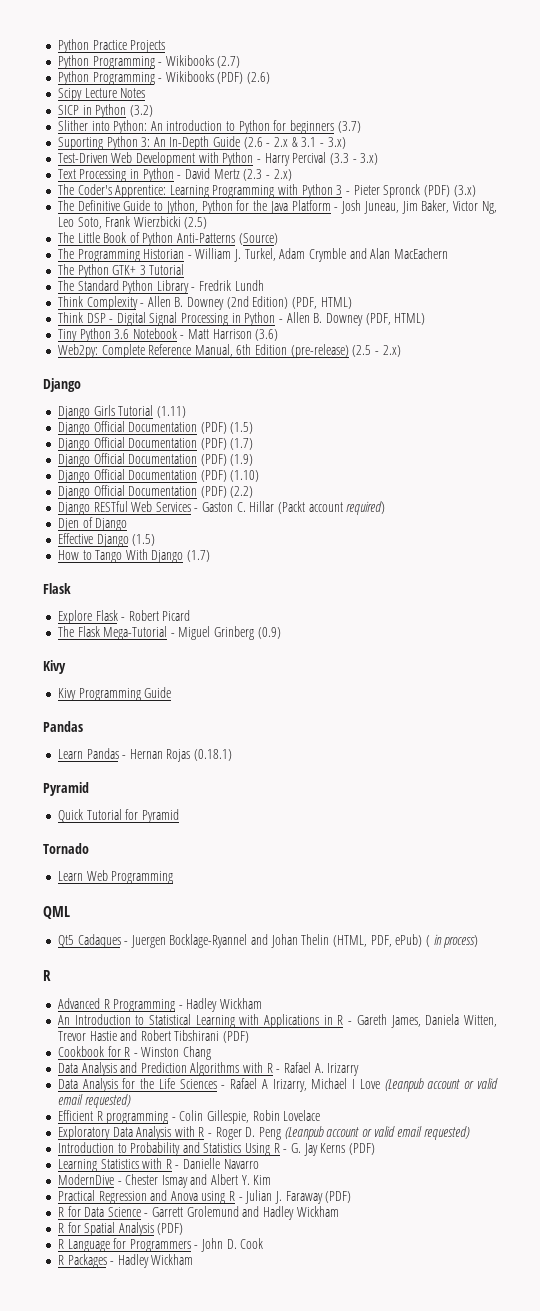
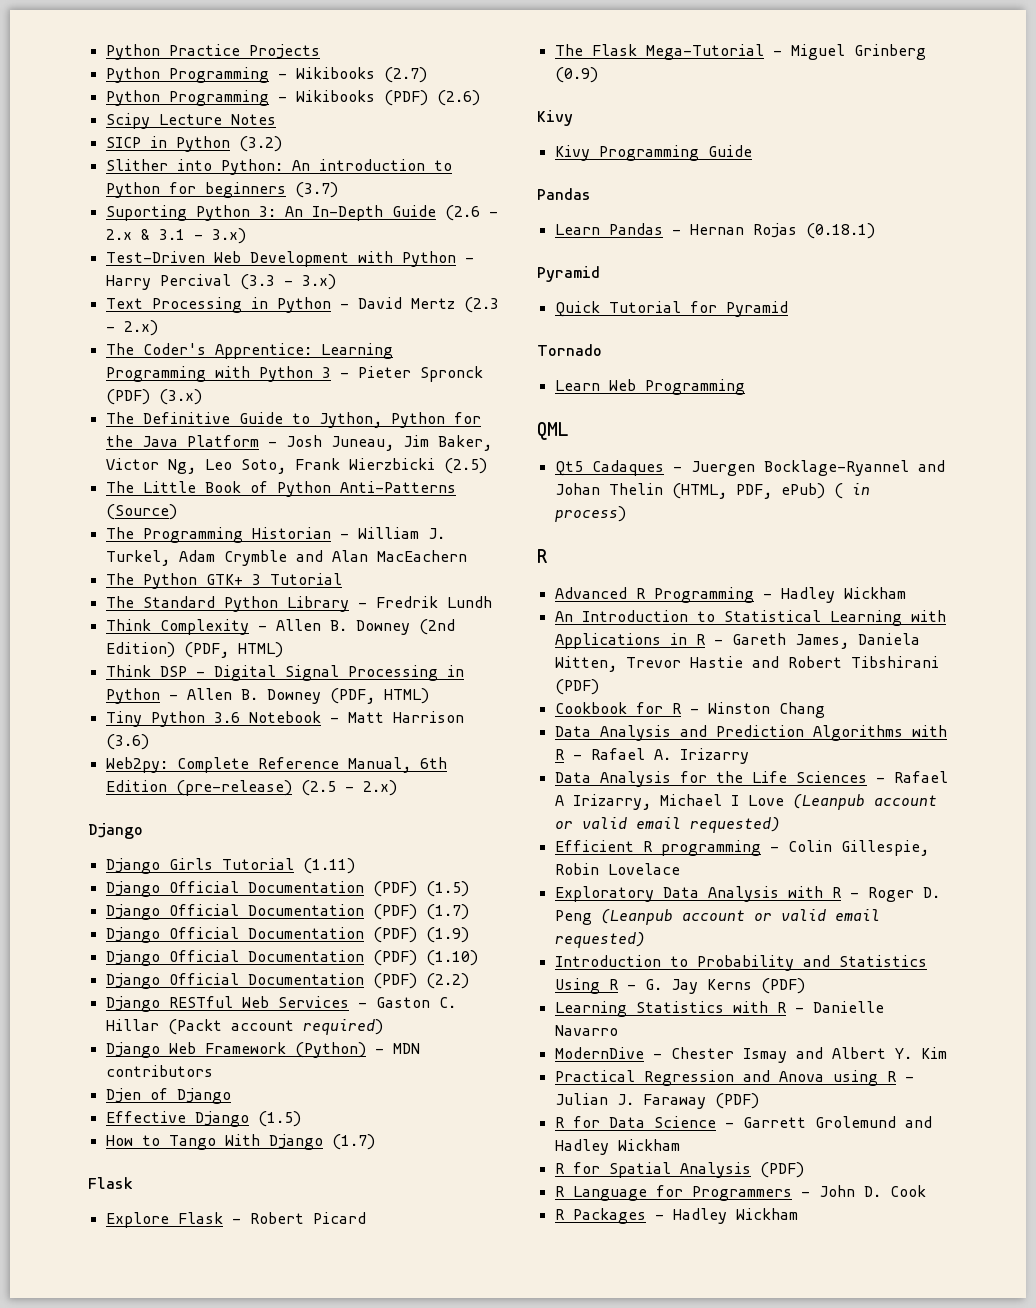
+ Django Web Framework (Python) - MDN contributors

